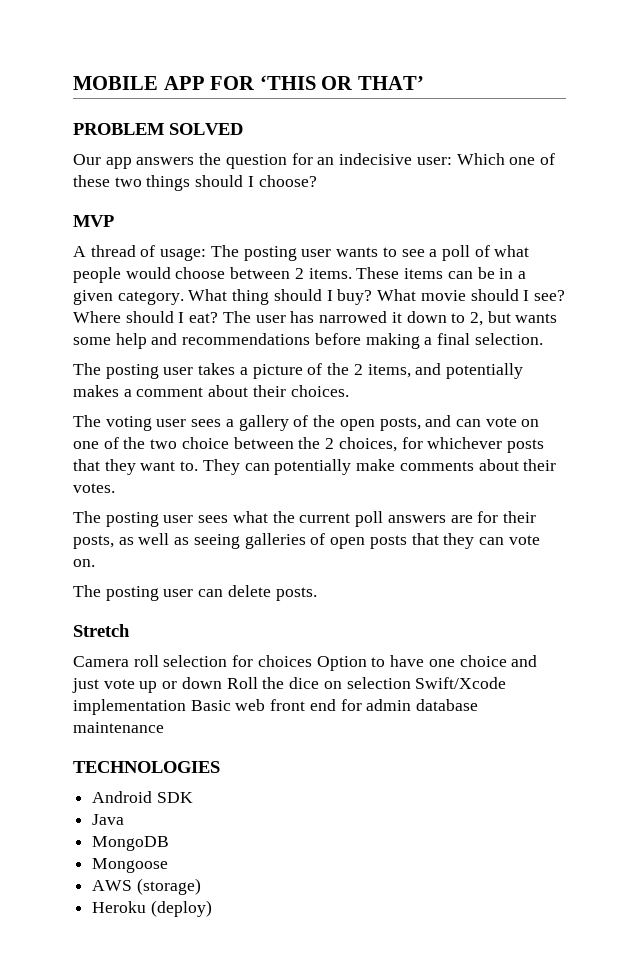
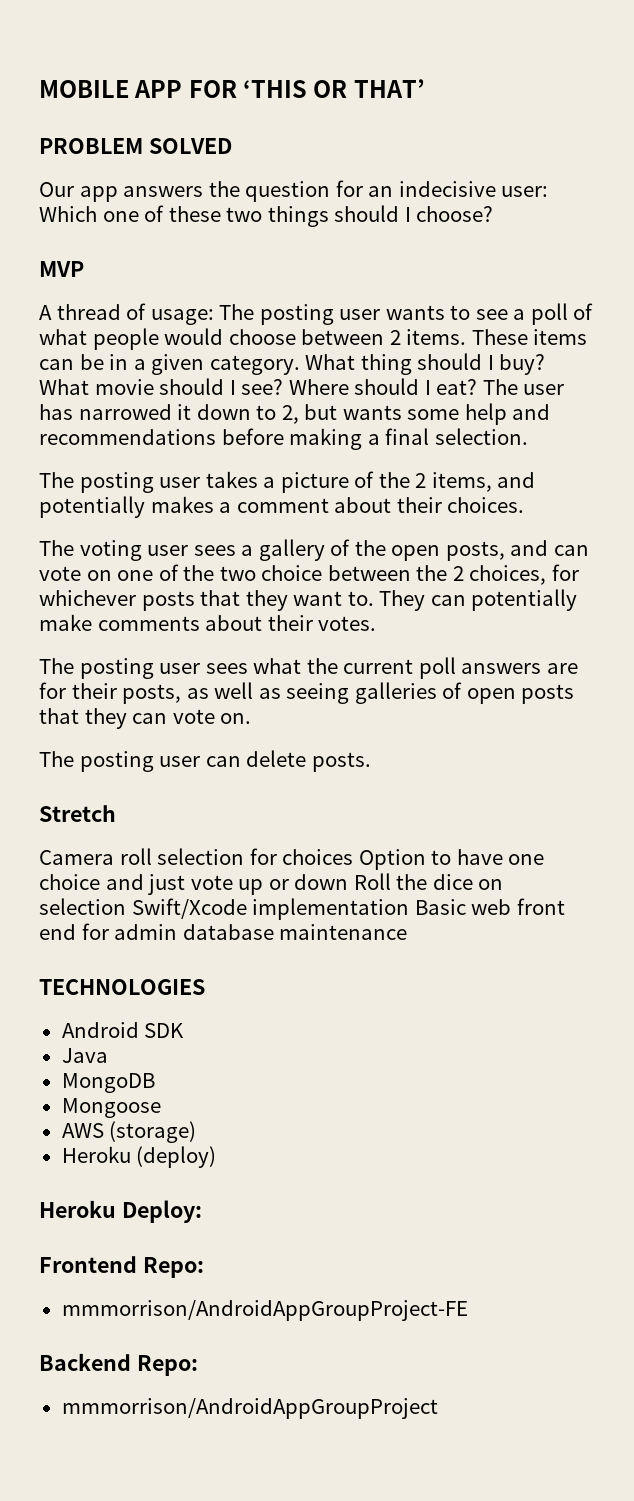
+ Heroku Deploy:
+ Frontend Repo:
+ mmmorrison/AndroidAppGroupProject-FE
+ Backend Repo:
+ mmmorrison/AndroidAppGroupProject

